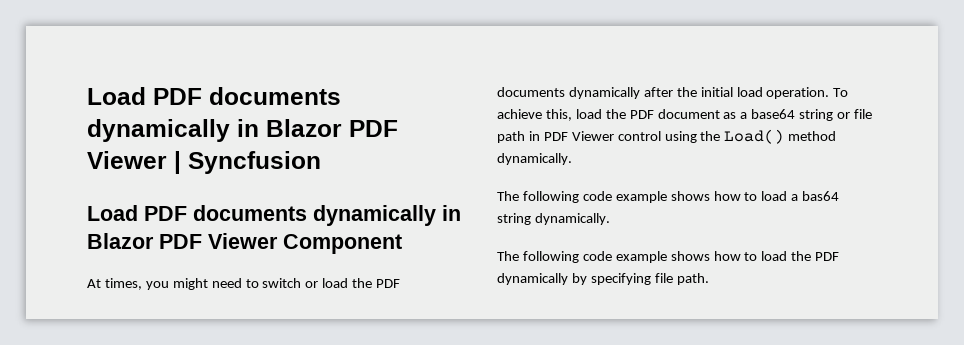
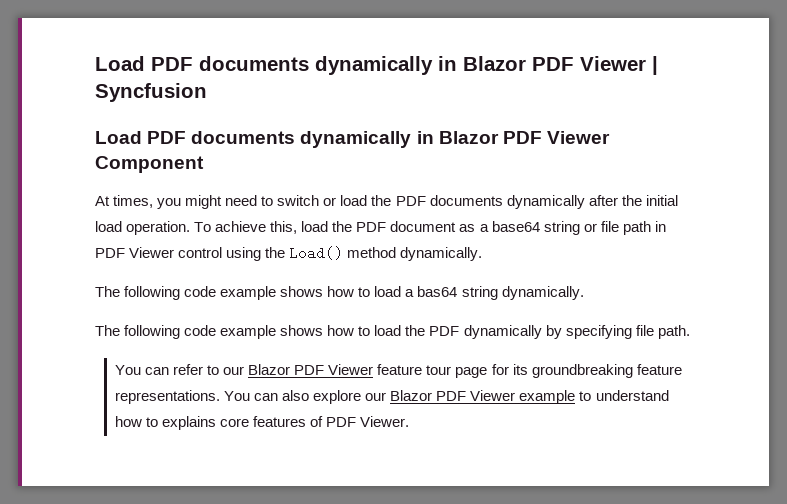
+ You can refer to our Blazor PDF Viewer feature tour page for its groundbreaking feature representations. You can also explore our Blazor PDF Viewer example to understand how to explains core features of PDF Viewer.

